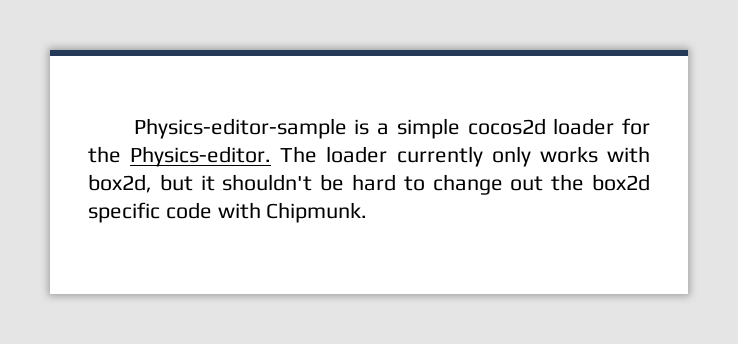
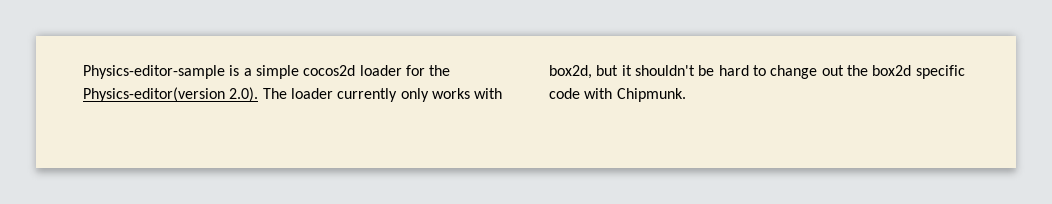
- Physics-editor-sample is a simple cocos2d loader for the Physics-editor. The loader currently only works with box2d, but it shouldn't be hard to change out the box2d specific code with Chipmunk.
+ Physics-editor-sample is a simple cocos2d loader for the Physics-editor(version 2.0). The loader currently only works with box2d, but it shouldn't be hard to change out the box2d specific code with Chipmunk.

